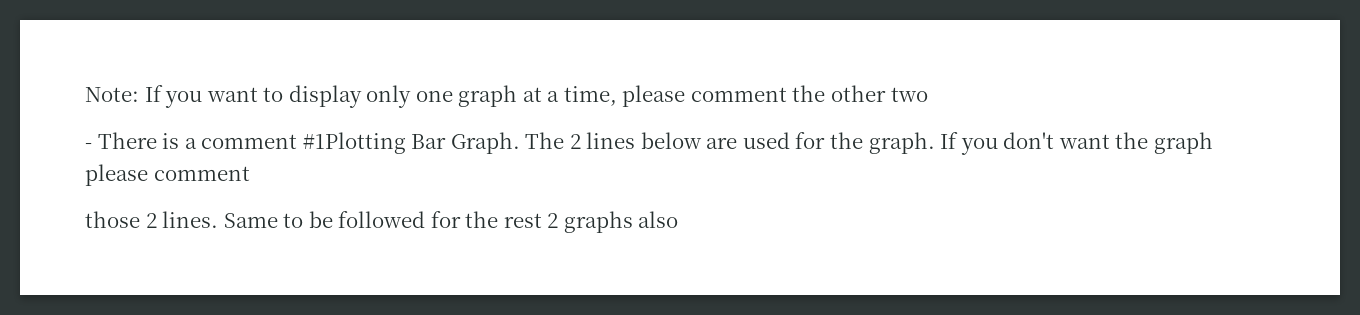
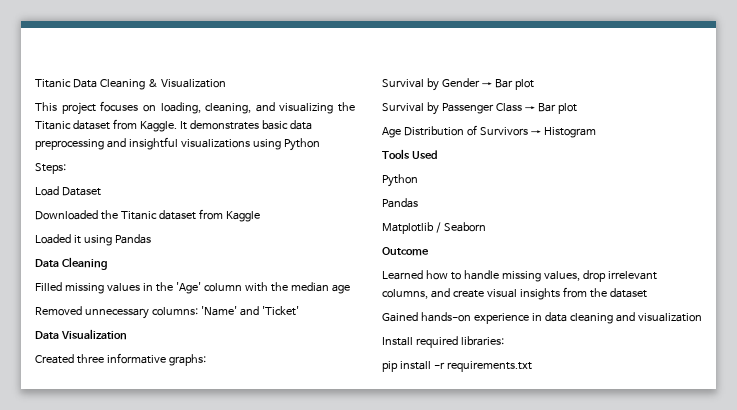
- Note: If you want to display only one graph at a time, please comment the other two
- - There is a comment #1Plotting Bar Graph. The 2 lines below are used for the graph. If you don't want the graph please comment
- those 2 lines. Same to be followed for the rest 2 graphs also
+ Titanic Data Cleaning & Visualization
+ This project focuses on loading, cleaning, and visualizing the Titanic dataset from Kaggle. It demonstrates basic data preprocessing and insightful visualizations using Python
+ Steps:
+ Load Dataset
+ Downloaded the Titanic dataset from Kaggle
+ Loaded it using Pandas
+ Data Cleaning
+ Filled missing values in the 'Age' column with the median age
+ Removed unnecessary columns: 'Name' and 'Ticket'
+ Data Visualization
+ Created three informative graphs:
+ Survival by Gender → Bar plot
+ Survival by Passenger Class → Bar plot
+ Age Distribution of Survivors → Histogram
+ Tools Used
+ Python
+ Pandas
+ Matplotlib / Seaborn
+ Outcome
+ Learned how to handle missing values, drop irrelevant columns, and create visual insights from the dataset
+ Gained hands-on experience in data cleaning and visualization
+ Install required libraries:
+ pip install -r requirements.txt

